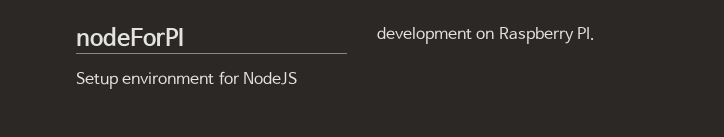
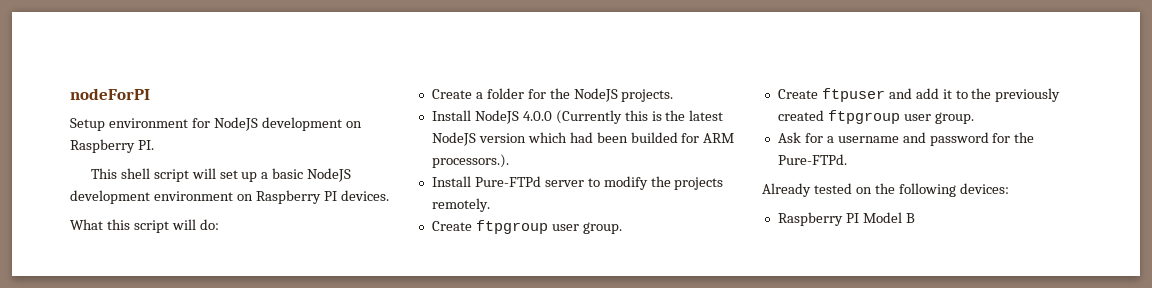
+ This shell script will set up a basic NodeJS development environment on Raspberry PI devices.
+ What this script will do:
+ Create a folder for the NodeJS projects.
+ Install NodeJS 4.0.0 (Currently this is the latest NodeJS version which had been builded for ARM processors.).
+ Install Pure-FTPd server to modify the projects remotely.
+ Create ftpgroup user group.
+ Create ftpuser and add it to the previously created ftpgroup user group.
+ Ask for a username and password for the Pure-FTPd.
+ Already tested on the following devices:
+ Raspberry PI Model B

